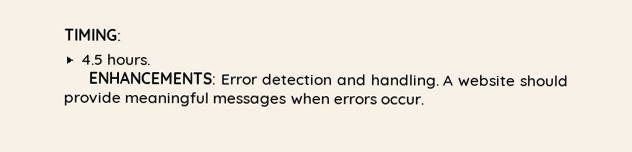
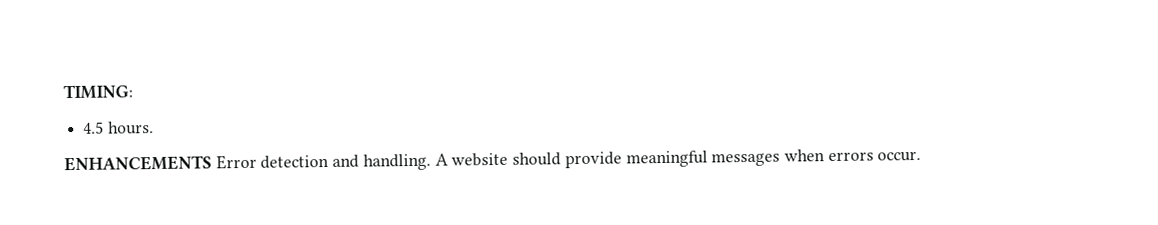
- ENHANCEMENTS: Error detection and handling.
+ ENHANCEMENTS Error detection and handling.

